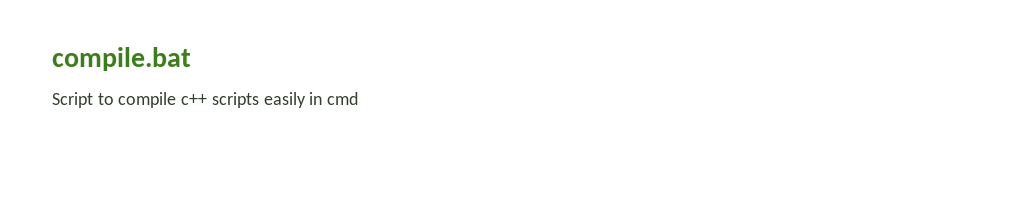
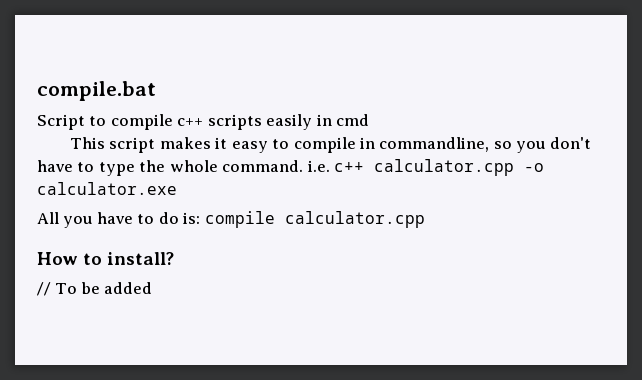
+ This script makes it easy to compile in commandline, so you don't have to type the whole command. i.e. c++ calculator.cpp -o calculator.exe
+ All you have to do is: compile calculator.cpp
+ How to install?
+ // To be added

